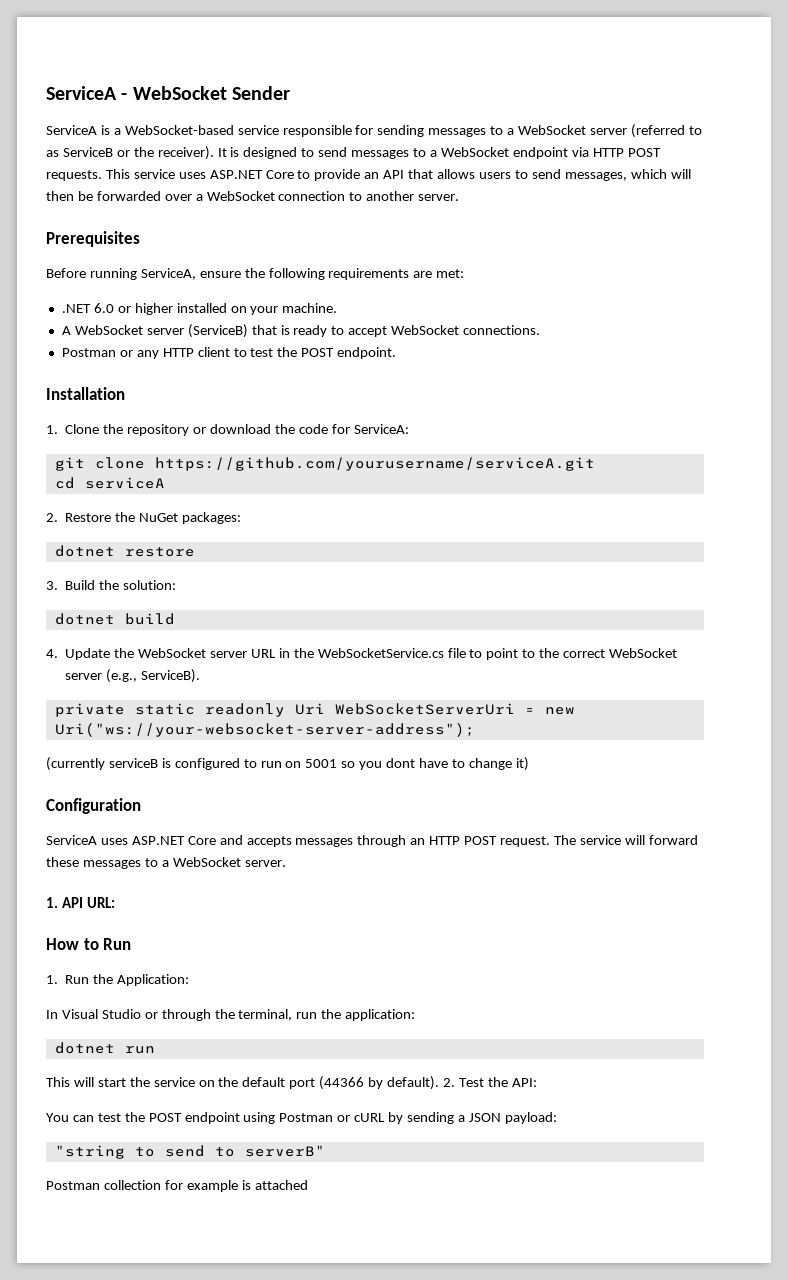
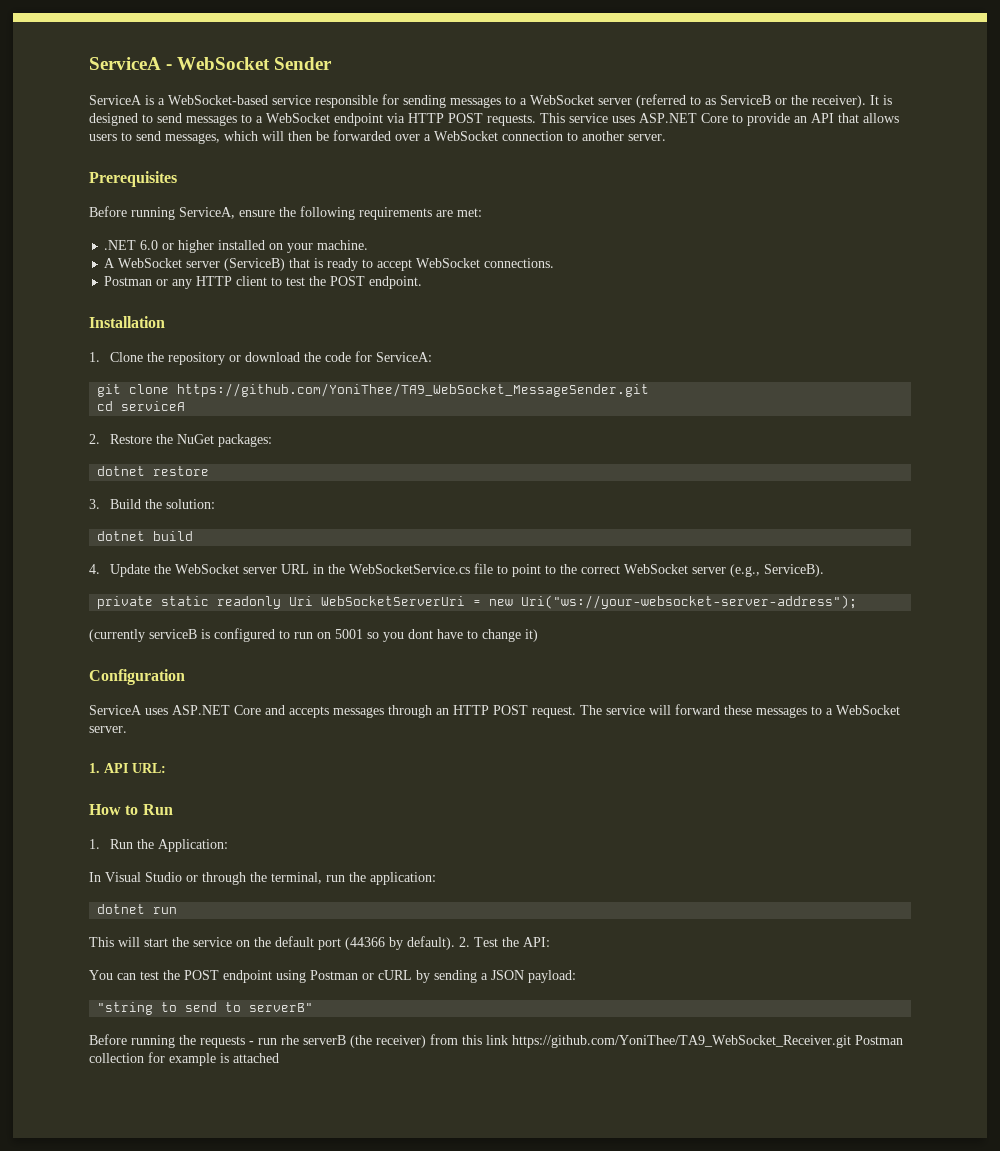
- git clone https://github.com/yourusername/serviceA.git
+ git clone https://github.com/YoniThee/TA9_WebSocket_MessageSender.git
- Postman collection for example is attached
+ Before running the requests - run rhe serverB (the receiver) from this link https://github.com/YoniThee/TA9_WebSocket_Receiver.git Postman collection for example is attached

